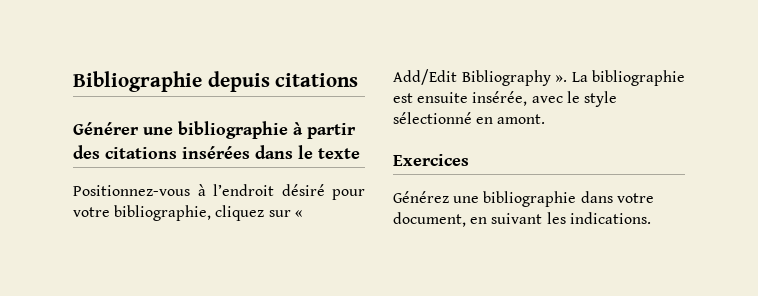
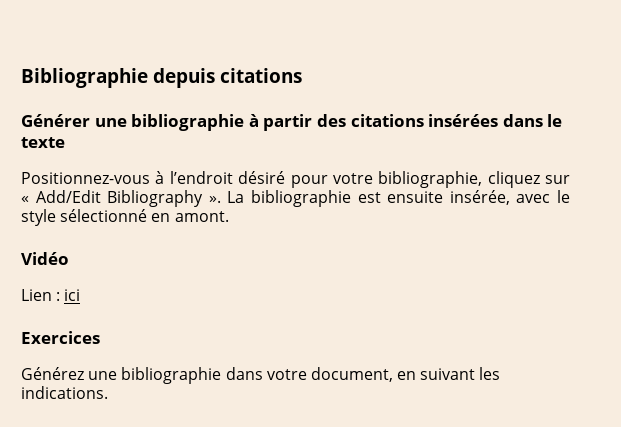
+ Vidéo
+ Lien : ici

